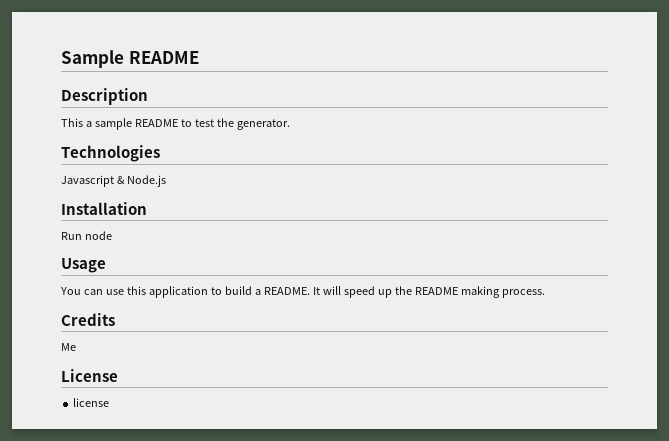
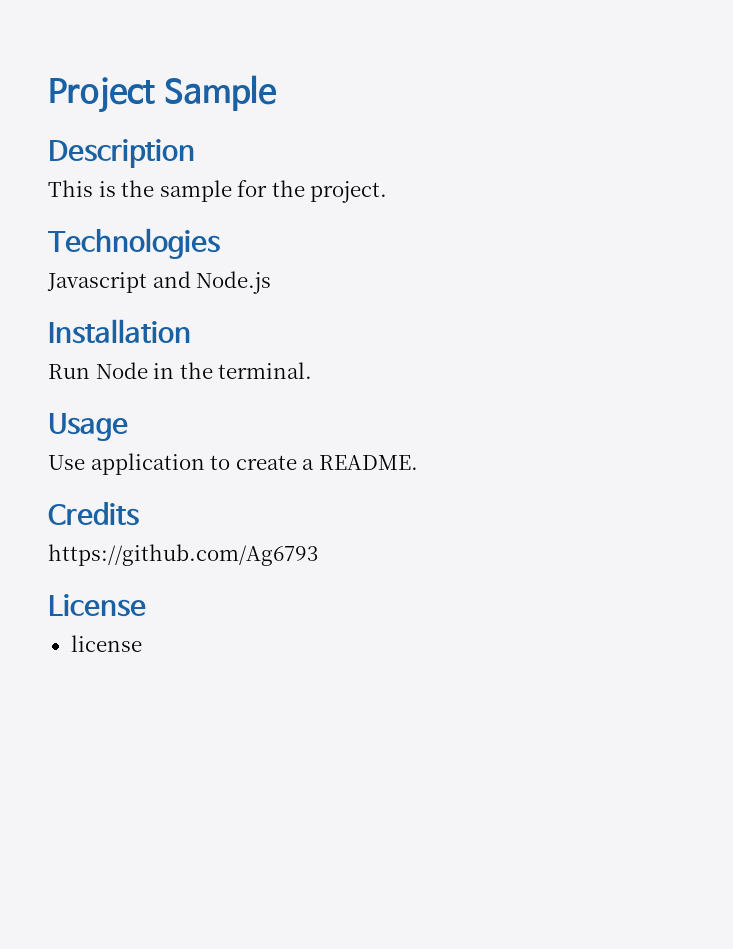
- Sample README
+ Project Sample
- This a sample README to test the generator.
+ This is the sample for the project.
- Javascript & Node.js
+ Javascript and Node.js
- Run node
+ Run Node in the terminal.
  Usage
- You can use this application to build a README. It will speed up the README making process.
+ Use application to create a README.
- Me
+ https://github.com/Ag6793

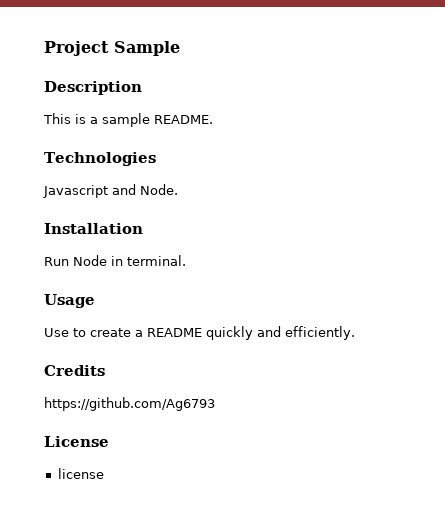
- This is the sample for the project.
+ This is a sample README.
- Javascript and Node.js
+ Javascript and Node.
- Run Node in the terminal.
+ Run Node in terminal.
- Use application to create a README.
+ Use to create a README quickly and efficiently.

